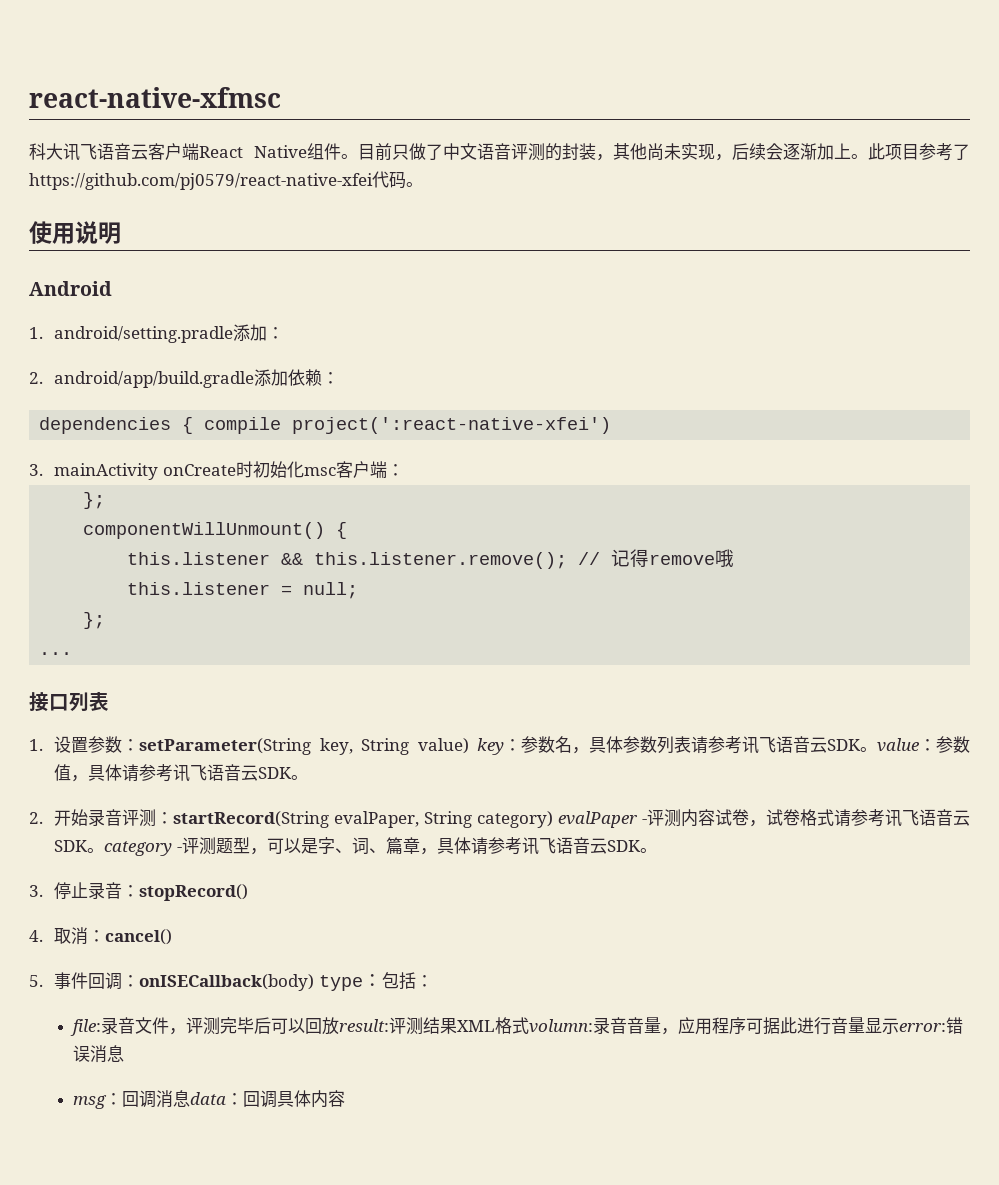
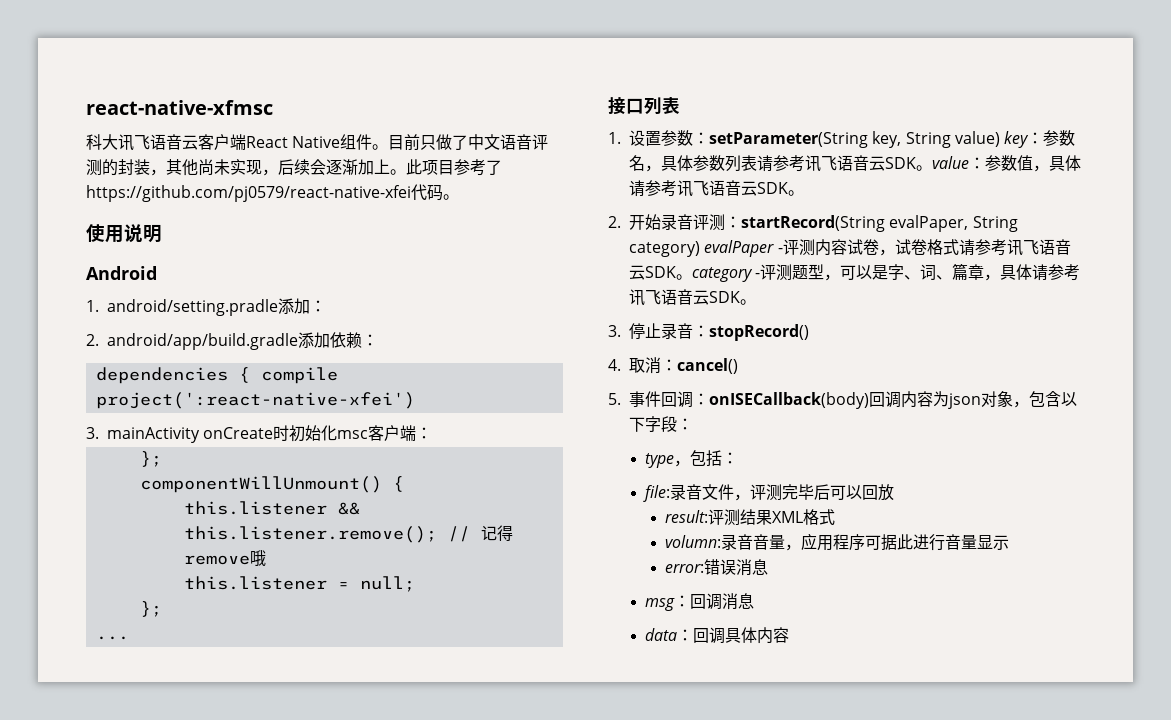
- 5.事件回调：onISECallback(body) type：包括：
+ 5.事件回调：onISECallback(body)回调内容为json对象，包含以下字段：
+ type，包括：
- file:录音文件，评测完毕后可以回放result:评测结果XML格式volumn:录音音量，应用程序可据此进行音量显示error:错误消息
+ file:录音文件，评测完毕后可以回放
+ result:评测结果XML格式
+ volumn:录音音量，应用程序可据此进行音量显示
+ error:错误消息
- msg：回调消息data：回调具体内容
+ msg：回调消息
+ data：回调具体内容

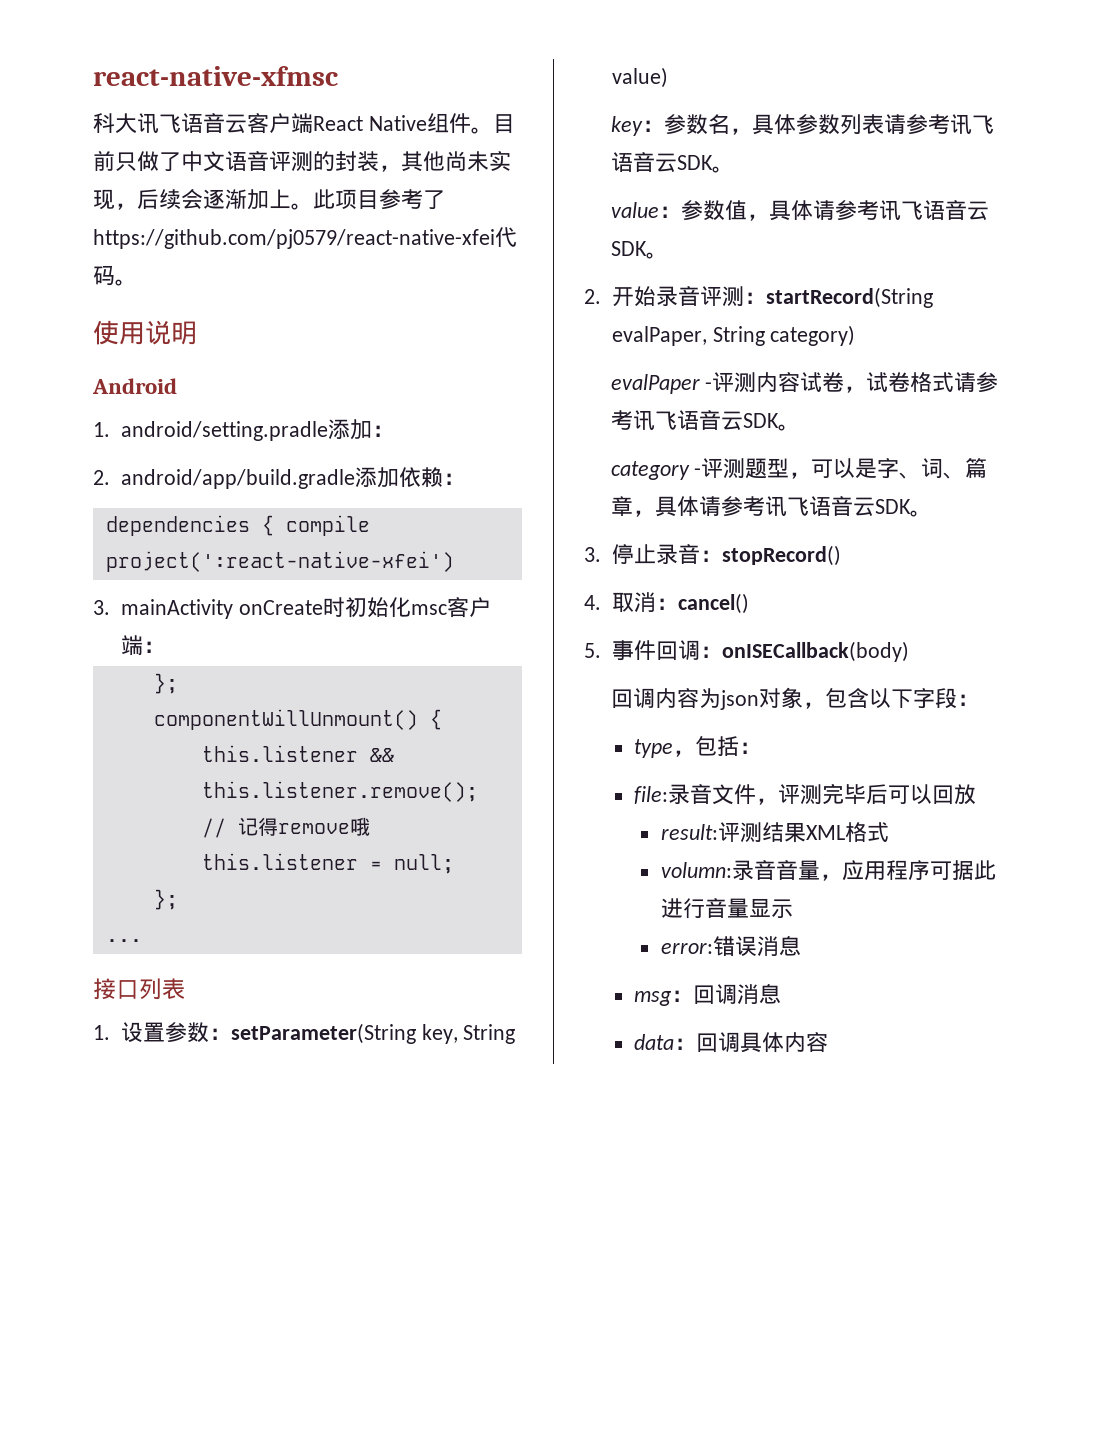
- 1.设置参数：setParameter(String key, String value) key：参数名，具体参数列表请参考讯飞语音云SDK。value：参数值，具体请参考讯飞语音云SDK。
+ 1.设置参数：setParameter(String key, String value)
+ key：参数名，具体参数列表请参考讯飞语音云SDK。
+ value：参数值，具体请参考讯飞语音云SDK。
- 2.开始录音评测：startRecord(String evalPaper, String category) evalPaper -评测内容试卷，试卷格式请参考讯飞语音云SDK。category -评测题型，可以是字、词、篇章，具体请参考讯飞语音云SDK。
+ 2.开始录音评测：startRecord(String evalPaper, String category)
+ evalPaper -评测内容试卷，试卷格式请参考讯飞语音云SDK。
+ category -评测题型，可以是字、词、篇章，具体请参考讯飞语音云SDK。
- 5.事件回调：onISECallback(body)回调内容为json对象，包含以下字段：
+ 5.事件回调：onISECallback(body)
+ 回调内容为json对象，包含以下字段：

